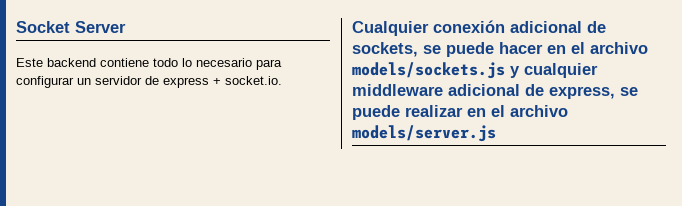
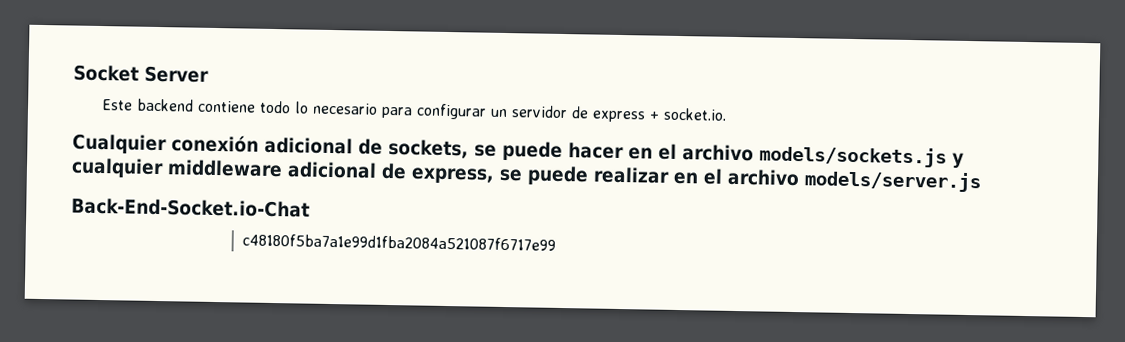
+ Back-End-Socket.io-Chat
+ c48180f5ba7a1e99d1fba2084a521087f6717e99

